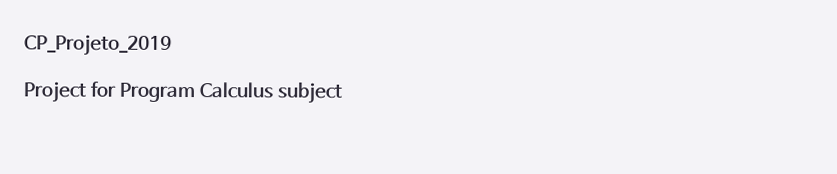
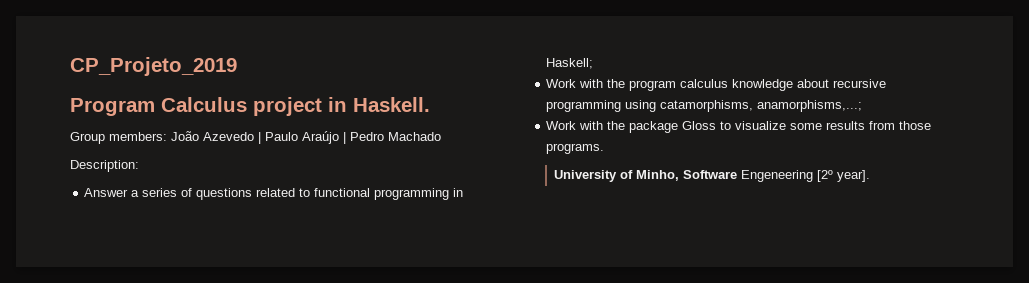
- Project for Program Calculus subject
+ Program Calculus project in Haskell.
+ Group members: João Azevedo | Paulo Araújo | Pedro Machado
+ Description:
+ Answer a series of questions related to functional programming in Haskell;
+ Work with the program calculus knowledge about recursive programming using catamorphisms, anamorphisms,...;
+ Work with the package Gloss to visualize some results from those programs.
+ University of Minho, Software Engeneering [2º year].

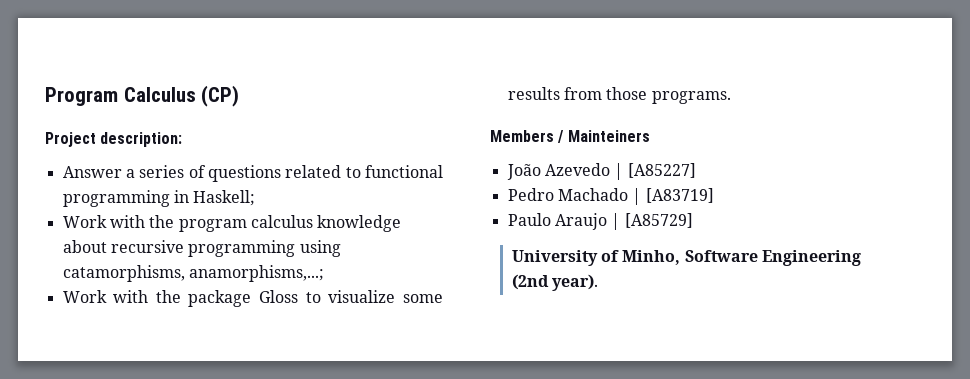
- CP_Projeto_2019
- Program Calculus project in Haskell.
- Group members: João Azevedo | Paulo Araújo | Pedro Machado
- Description:
+ Program Calculus (CP)
+ Project description:
+ Members / Mainteiners
+ João Azevedo | [A85227]
+ Pedro Machado | [A83719]
+ Paulo Araujo | [A85729]
- University of Minho, Software Engeneering [2º year].
+ University of Minho, Software Engineering (2nd year).

